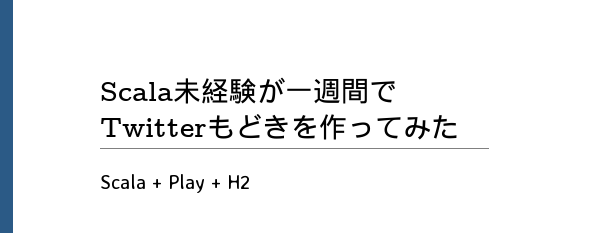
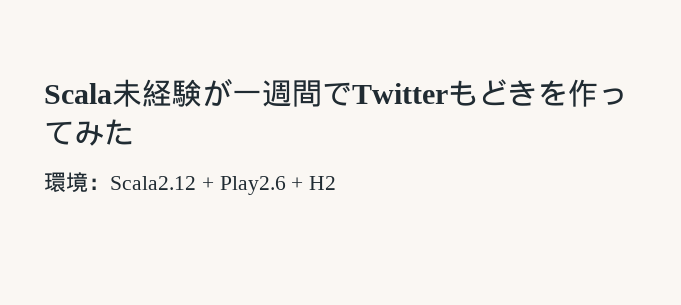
- Scala + Play + H2
+ 環境：Scala2.12 + Play2.6 + H2

